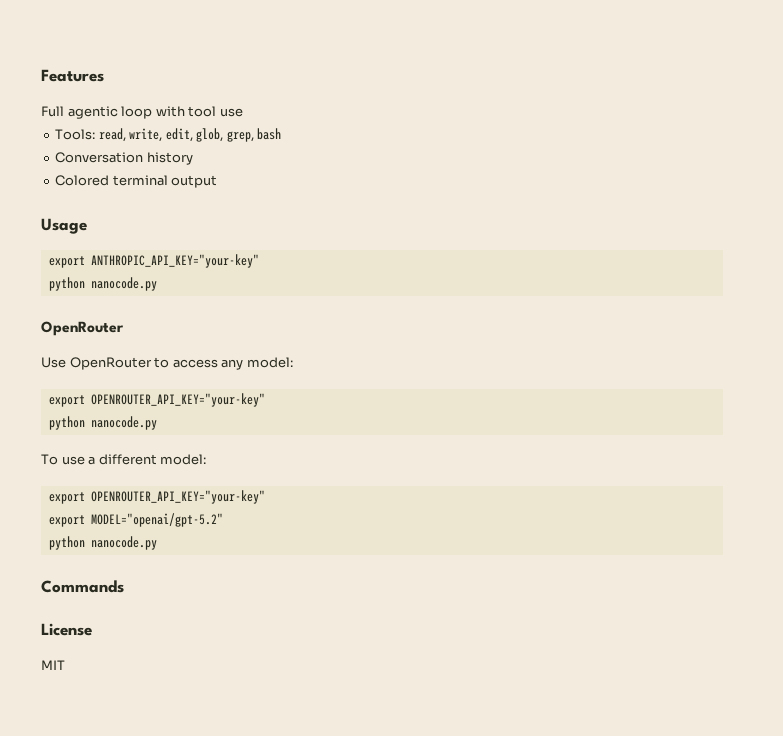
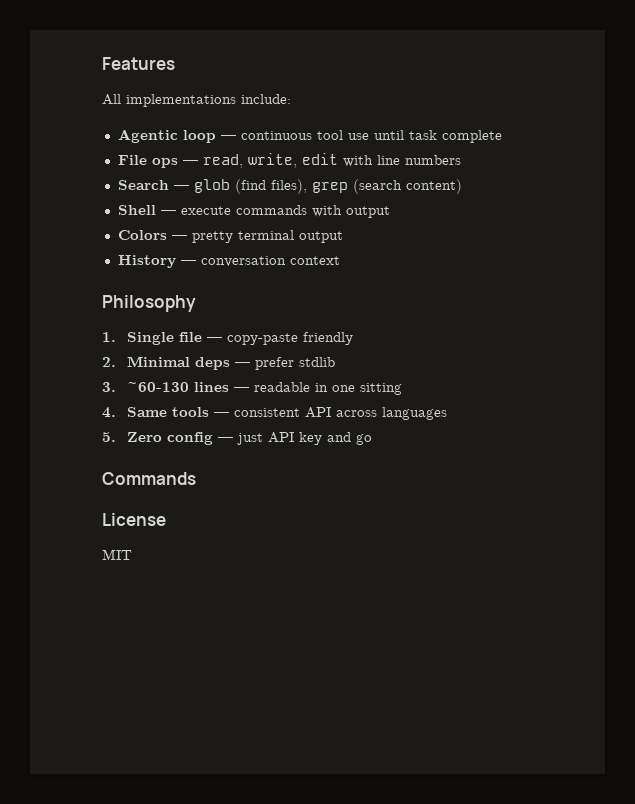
- Full agentic loop with tool use
- Tools: read, write, edit, glob, grep, bash
- Conversation history
- Colored terminal output
- Usage
- export ANTHROPIC_API_KEY="your-key"
- python nanocode.py
- OpenRouter
- Use OpenRouter to access any model:
- export OPENROUTER_API_KEY="your-key"
- python nanocode.py
- To use a different model:
- export OPENROUTER_API_KEY="your-key"
- export MODEL="openai/gpt-5.2"
- python nanocode.py
+ All implementations include:
+ Agentic loop — continuous tool use until task complete
+ File ops — read, write, edit with line numbers
+ Search — glob (find files), grep (search content)
+ Shell — execute commands with output
+ Colors — pretty terminal output
+ History — conversation context
+ Philosophy
+ 1. Single file — copy-paste friendly
+ 2. Minimal deps — prefer stdlib
+ 3. ~60-130 lines — readable in one sitting
+ 4. Same tools — consistent API across languages
+ 5. Zero config — just API key and go

